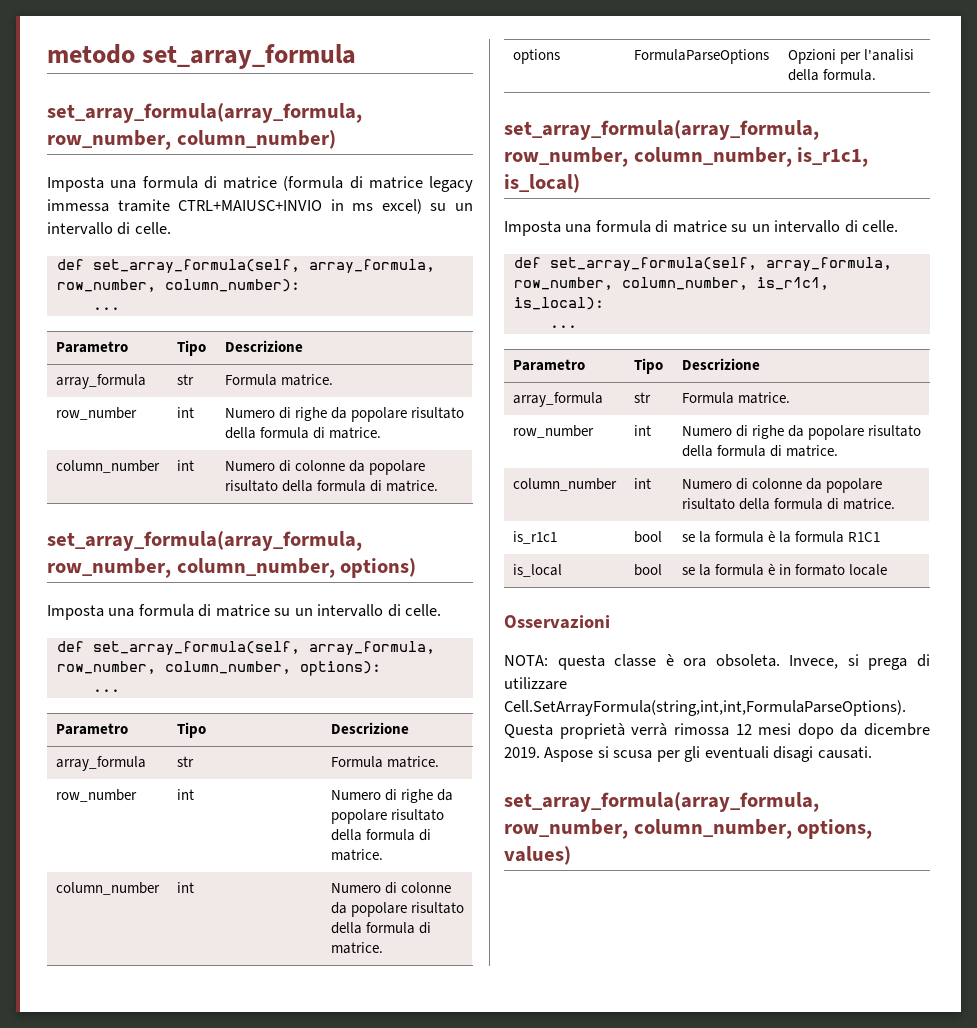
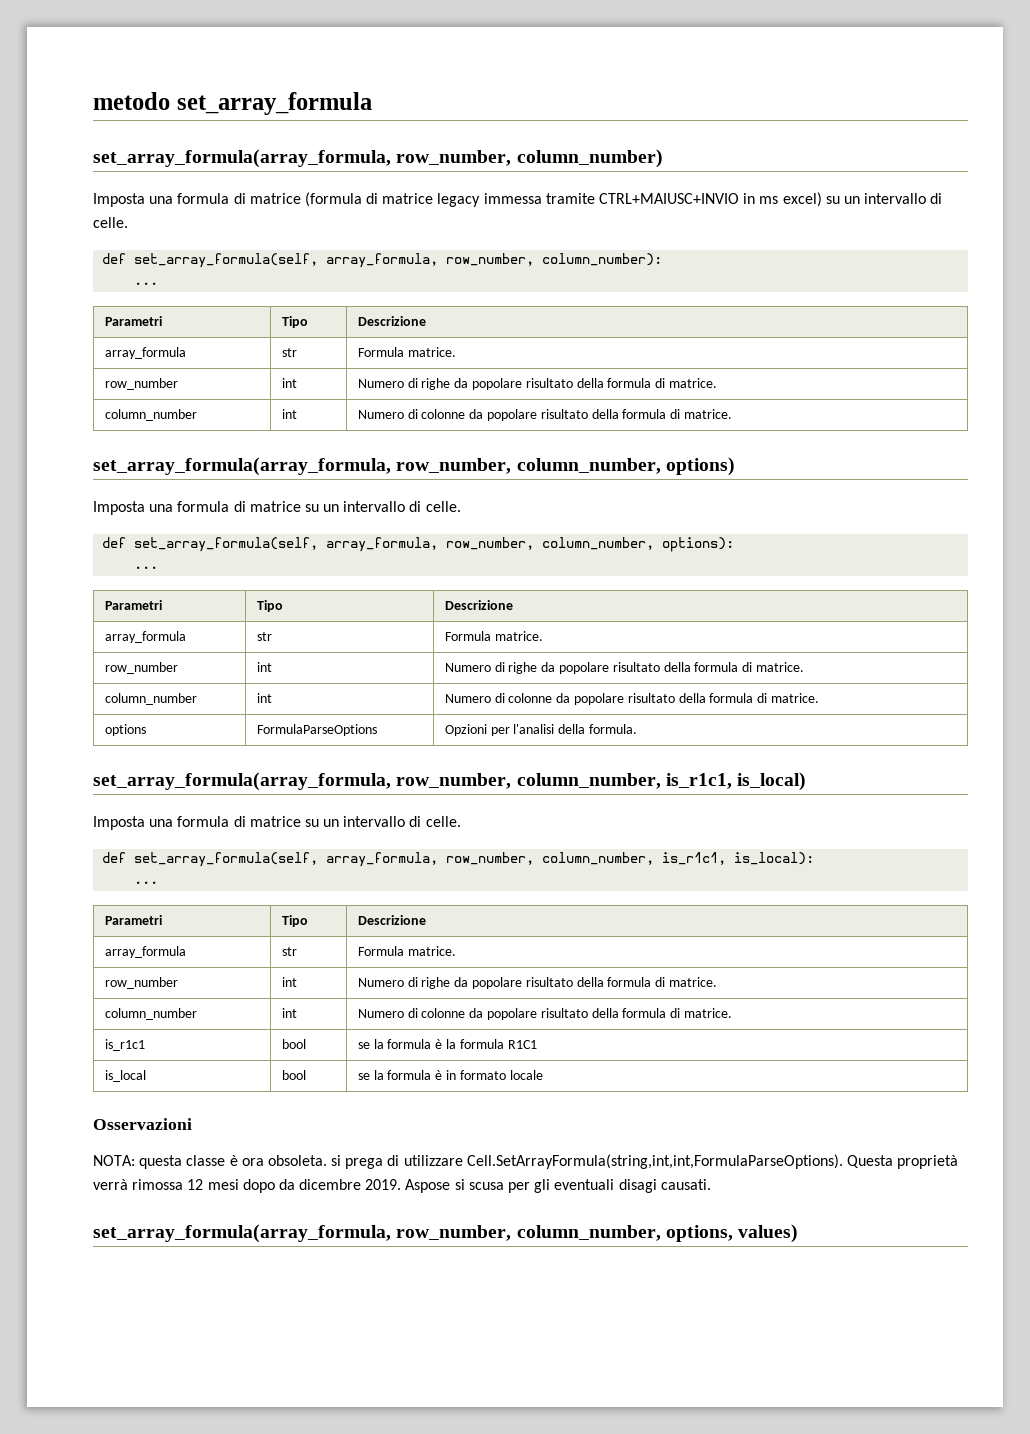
  def set_array_formula(self, array_formula, row_number, column_number):
  ...
- Parametro | Tipo | Descrizione
+ Parametri | Tipo | Descrizione
  def set_array_formula(self, array_formula, row_number, column_number, options):
  ...
- Parametro | Tipo | Descrizione
+ Parametri | Tipo | Descrizione
  def set_array_formula(self, array_formula, row_number, column_number, is_r1c1, is_local):
  ...
- Parametro | Tipo | Descrizione
+ Parametri | Tipo | Descrizione
- NOTA: questa classe è ora obsoleta. Invece, si prega di utilizzare Cell.SetArrayFormula(string,int,int,FormulaParseOptions). Questa proprietà verrà rimossa 12 mesi dopo da dicembre 2019.
+ NOTA: questa classe è ora obsoleta. si prega di utilizzare Cell.SetArrayFormula(string,int,int,FormulaParseOptions). Questa proprietà verrà rimossa 12 mesi dopo da dicembre 2019.

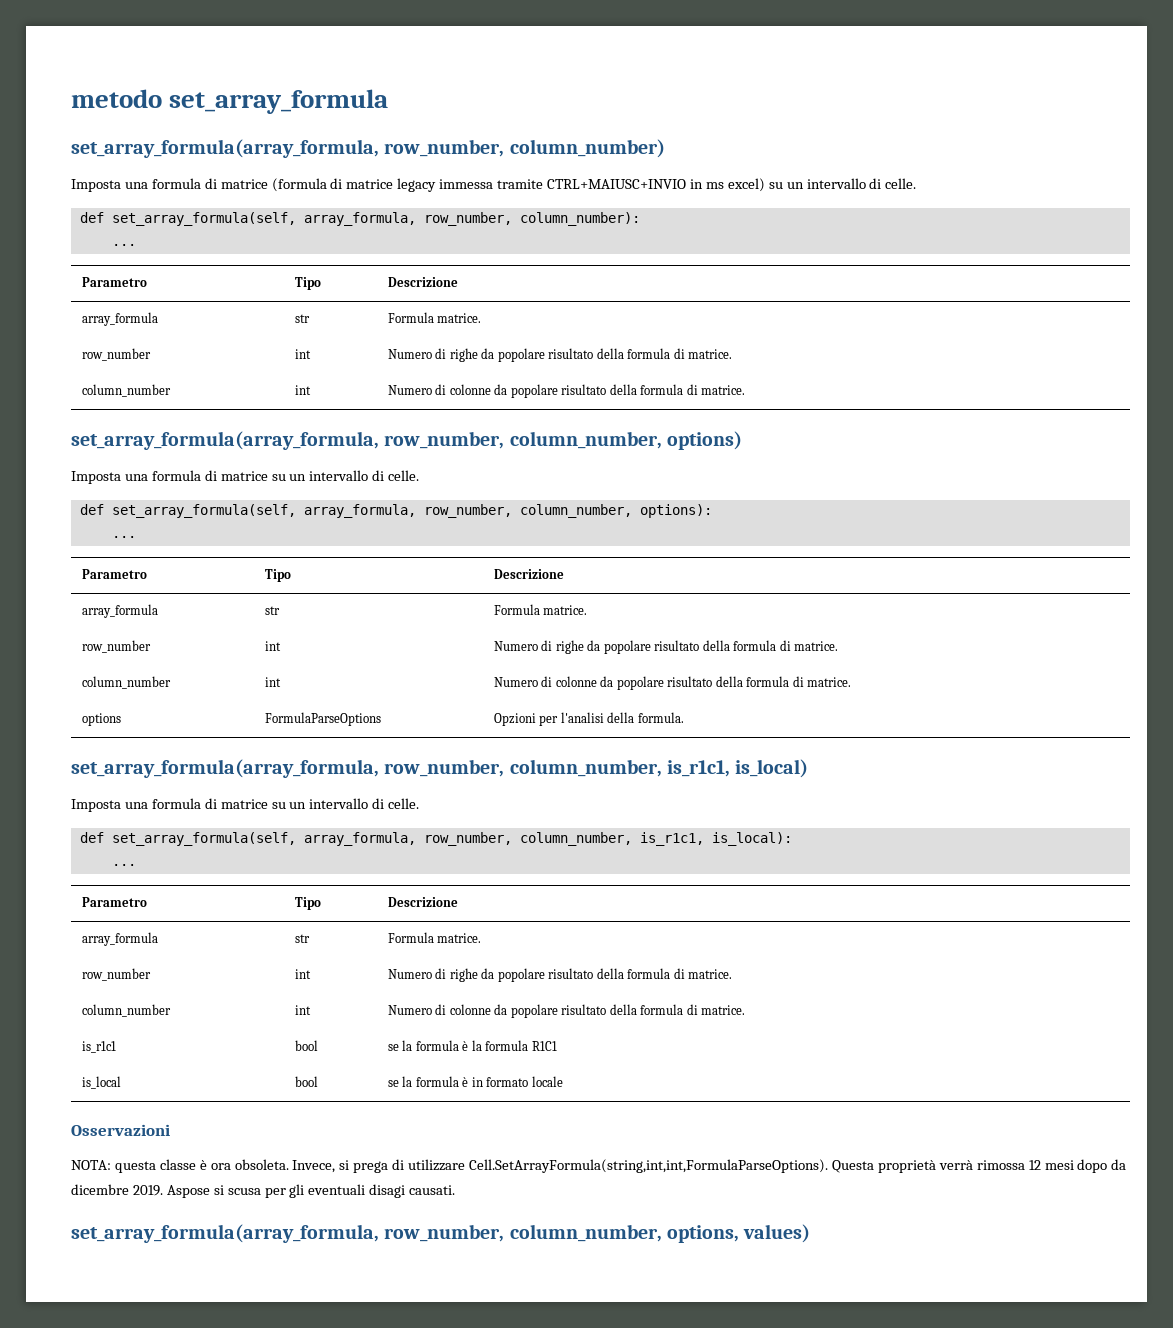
  def set_array_formula(self, array_formula, row_number, column_number):
  ...
- Parametri | Tipo | Descrizione
+ Parametro | Tipo | Descrizione
  def set_array_formula(self, array_formula, row_number, column_number, options):
  ...
- Parametri | Tipo | Descrizione
+ Parametro | Tipo | Descrizione
  def set_array_formula(self, array_formula, row_number, column_number, is_r1c1, is_local):
  ...
- Parametri | Tipo | Descrizione
+ Parametro | Tipo | Descrizione
- NOTA: questa classe è ora obsoleta. si prega di utilizzare Cell.SetArrayFormula(string,int,int,FormulaParseOptions). Questa proprietà verrà rimossa 12 mesi dopo da dicembre 2019.
+ NOTA: questa classe è ora obsoleta. Invece, si prega di utilizzare Cell.SetArrayFormula(string,int,int,FormulaParseOptions). Questa proprietà verrà rimossa 12 mesi dopo da dicembre 2019.

